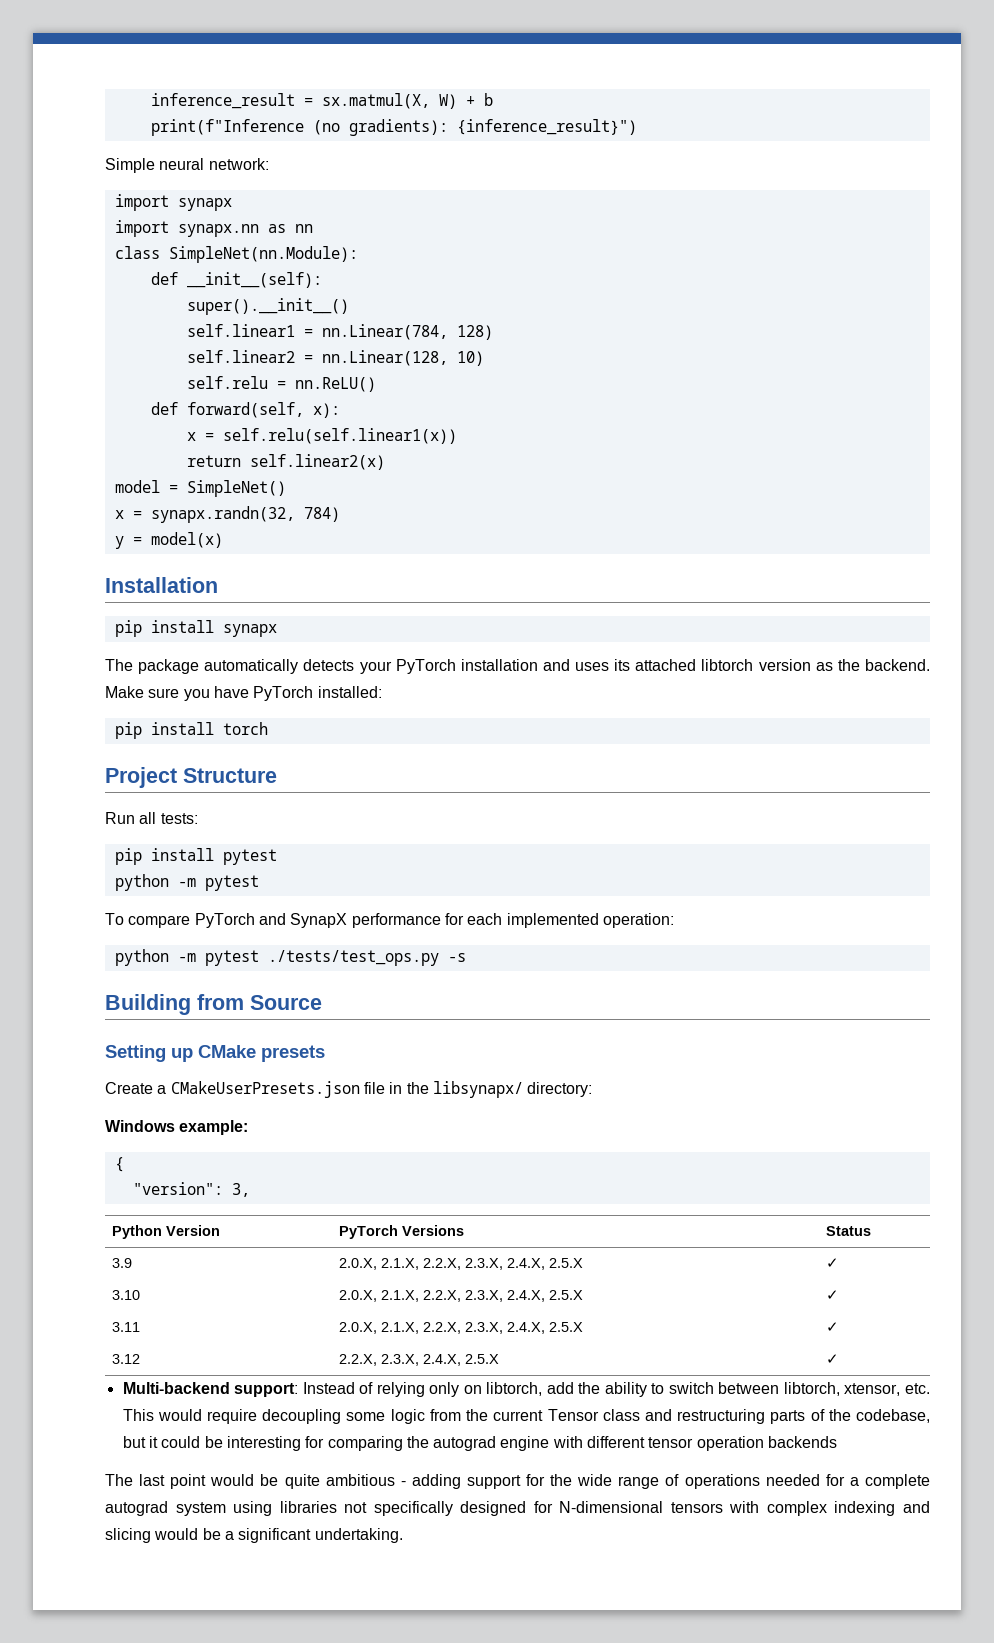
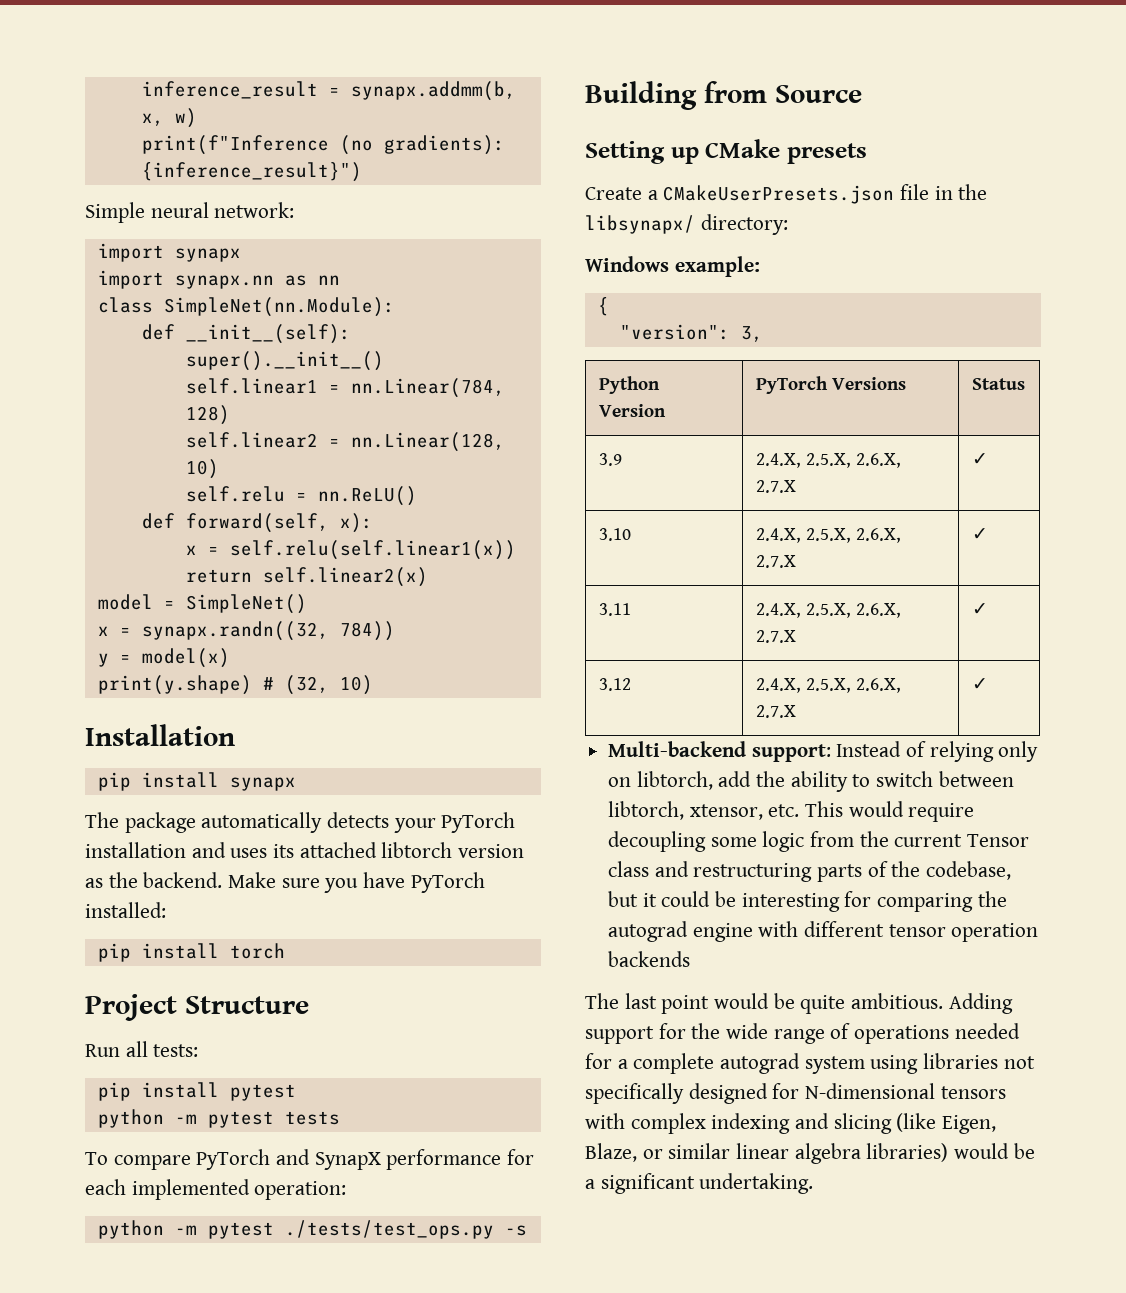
- inference_result = sx.matmul(X, W) + b
+ inference_result = synapx.addmm(b, x, w)
- x = synapx.randn(32, 784)
+ x = synapx.randn((32, 784))
+ print(y.shape) # (32, 10)
  pip install pytest
- python -m pytest
+ python -m pytest tests
- 3.9 | 2.0.X, 2.1.X, 2.2.X, 2.3.X, 2.4.X, 2.5.X | ✓
- 3.10 | 2.0.X, 2.1.X, 2.2.X, 2.3.X, 2.4.X, 2.5.X | ✓
- 3.11 | 2.0.X, 2.1.X, 2.2.X, 2.3.X, 2.4.X, 2.5.X | ✓
- 3.12 | 2.2.X, 2.3.X, 2.4.X, 2.5.X | ✓
+ 3.9 | 2.4.X, 2.5.X, 2.6.X, 2.7.X | ✓
+ 3.10 | 2.4.X, 2.5.X, 2.6.X, 2.7.X | ✓
+ 3.11 | 2.4.X, 2.5.X, 2.6.X, 2.7.X | ✓
+ 3.12 | 2.4.X, 2.5.X, 2.6.X, 2.7.X | ✓
- The last point would be quite ambitious - adding support for the wide range of operations needed for a complete autograd system using libraries not specifically designed for N-dimensional tensors with complex indexing and slicing would be a significant undertaking.
+ The last point would be quite ambitious. Adding support for the wide range of operations needed for a complete autograd system using libraries not specifically designed for N-dimensional tensors with complex indexing and slicing (like Eigen, Blaze, or similar linear algebra libraries) would be a significant undertaking.

